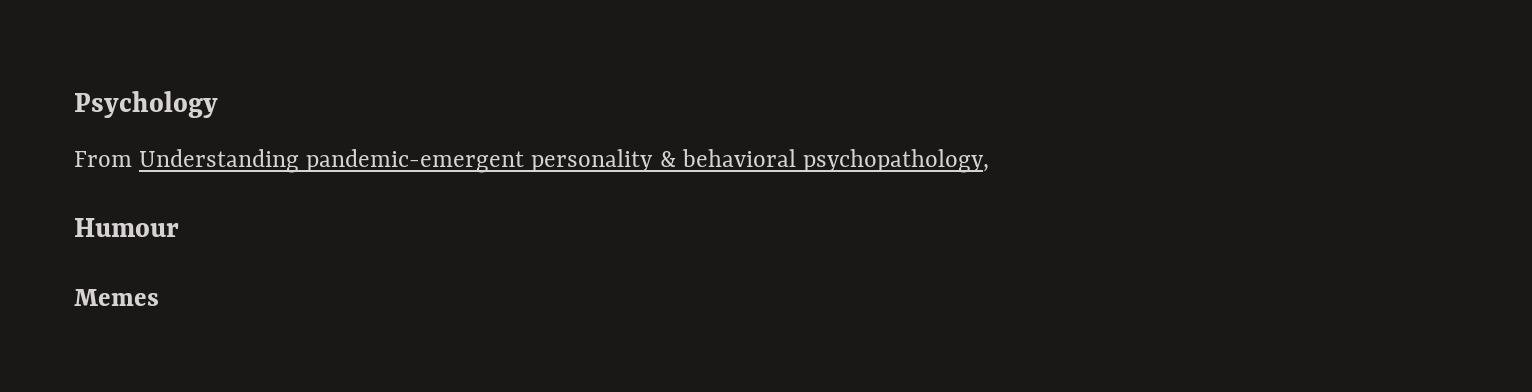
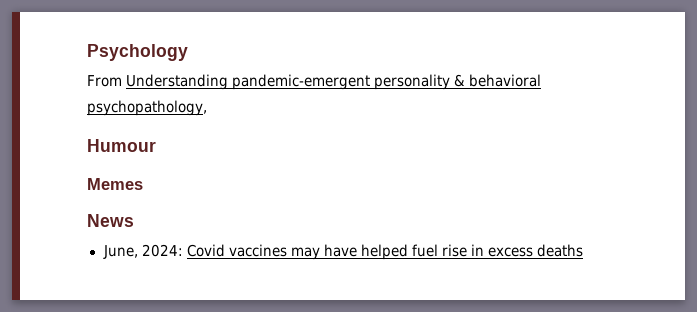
+ News
+ June, 2024: Covid vaccines may have helped fuel rise in excess deaths

